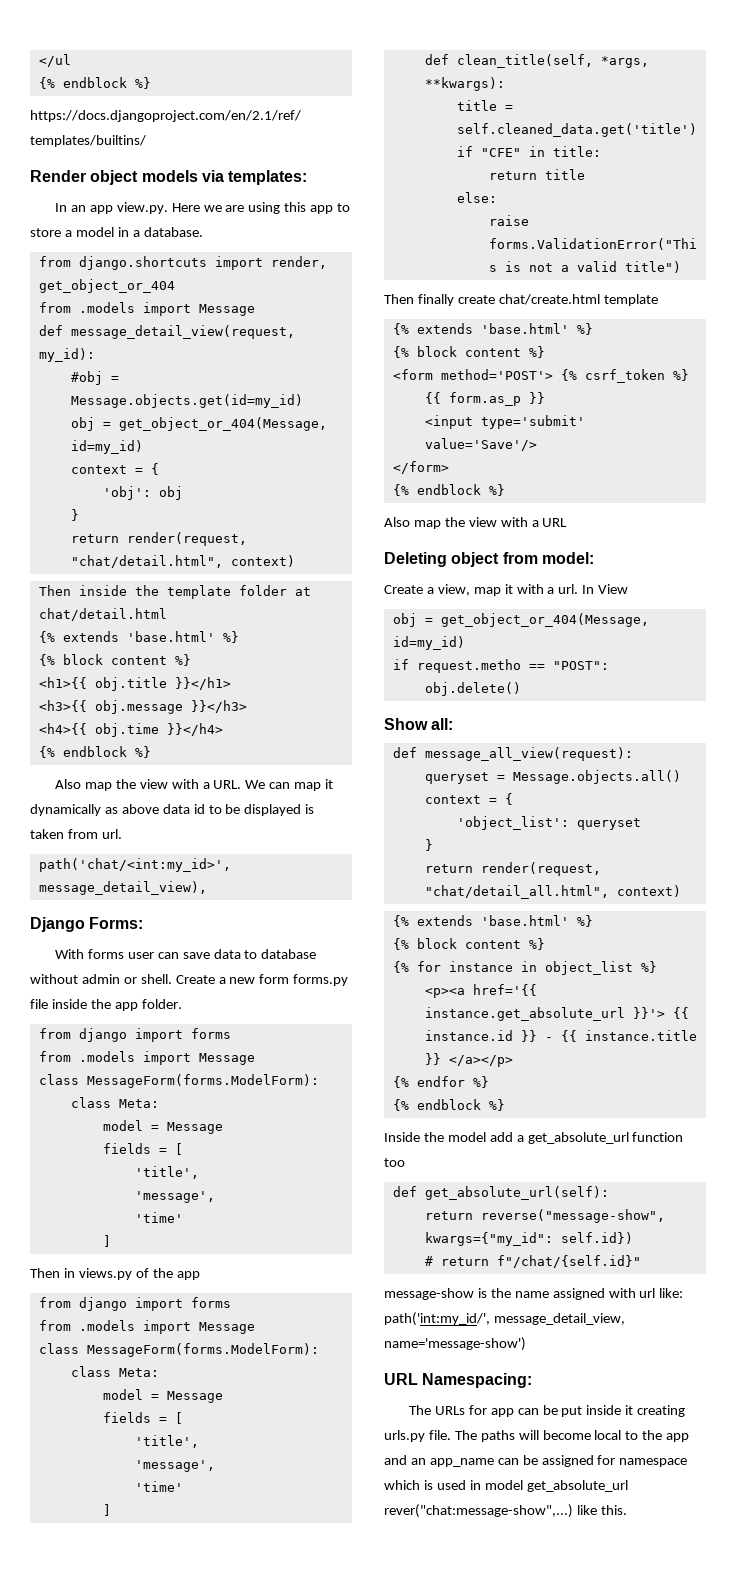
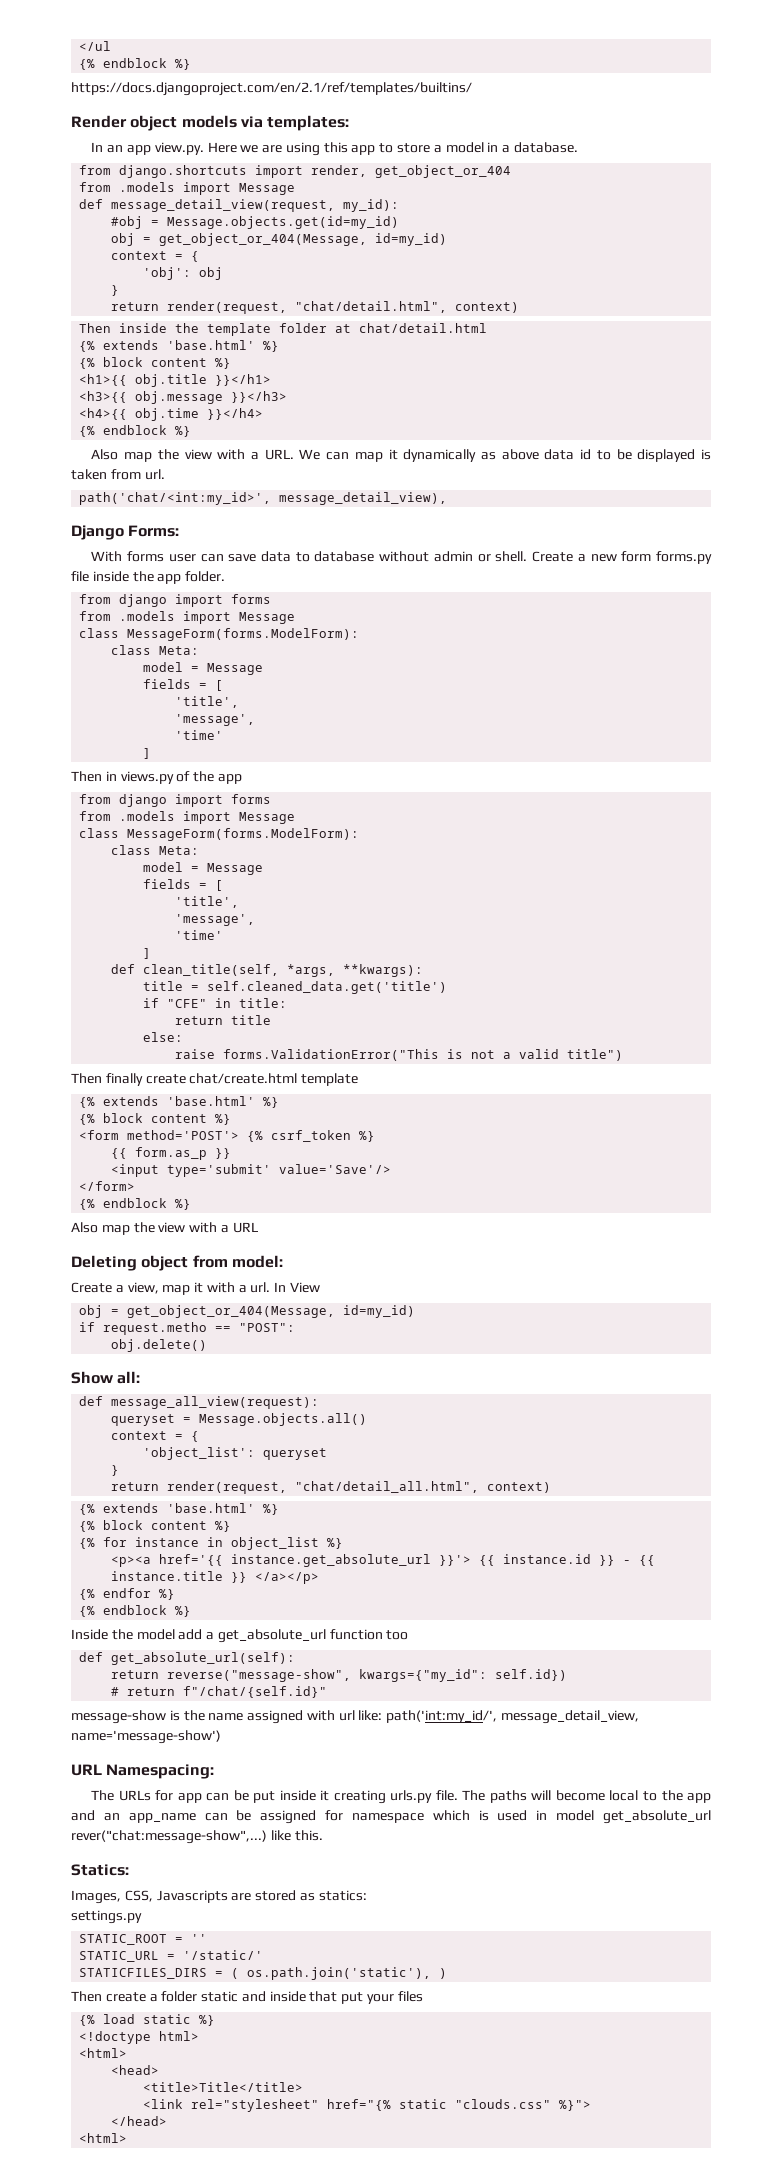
+ Statics:
+ Images, CSS, Javascripts are stored as statics:
+ settings.py
+ STATIC_ROOT = ''
+ STATIC_URL = '/static/'
+ STATICFILES_DIRS = ( os.path.join('static'), )
+ Then create a folder static and inside that put your files
+ {% load static %}
+ <!doctype html>
+ <html>
+ <head>
+ <title>Title</title>
+ <link rel="stylesheet" href="{% static "clouds.css" %}">
+ </head>
+ <html>

